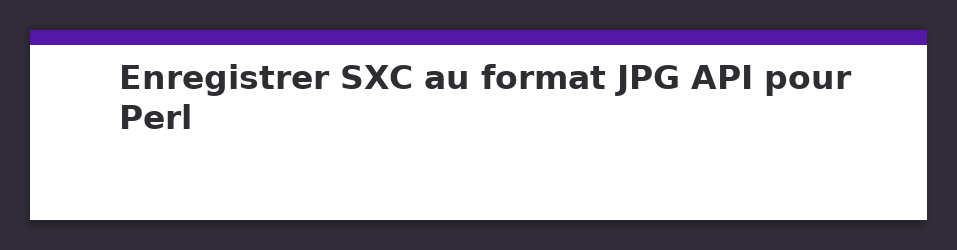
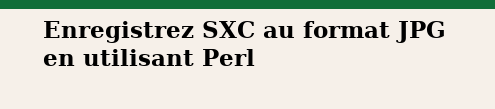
- Enregistrer SXC au format JPG API pour Perl
+ Enregistrez SXC au format JPG en utilisant Perl

